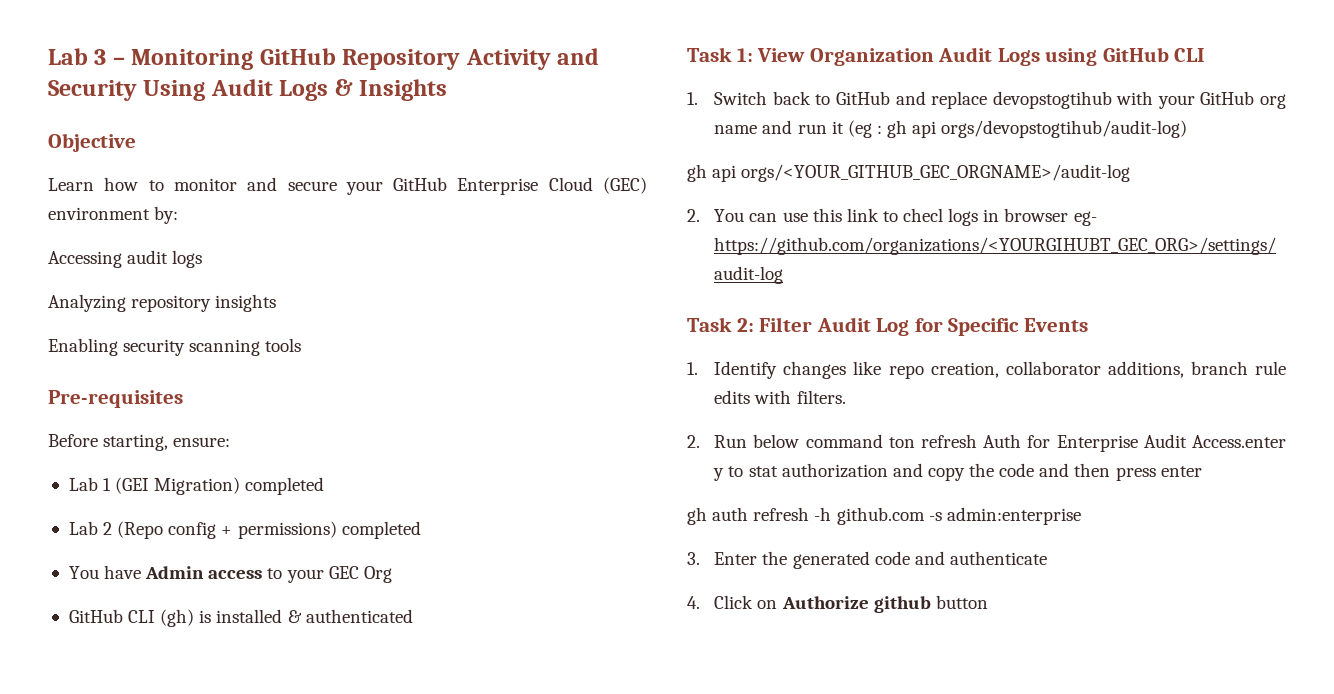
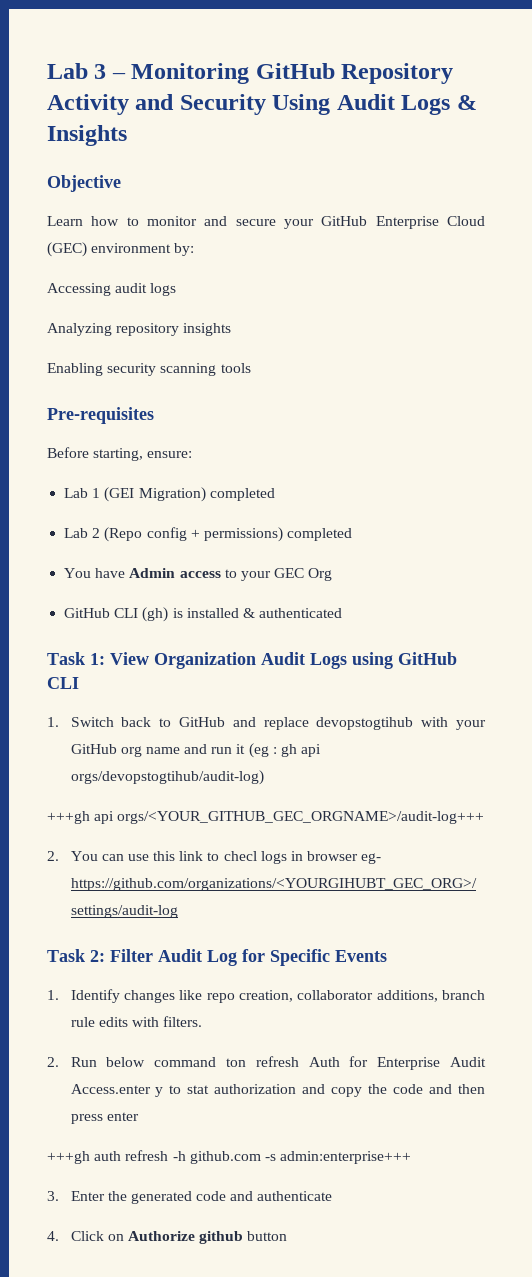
- gh api orgs/<YOUR_GITHUB_GEC_ORGNAME>/audit-log
+ +++gh api orgs/<YOUR_GITHUB_GEC_ORGNAME>/audit-log+++
- gh auth refresh -h github.com -s admin:enterprise
+ +++gh auth refresh -h github.com -s admin:enterprise+++

